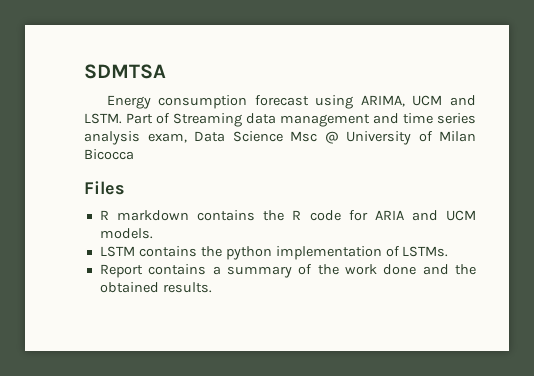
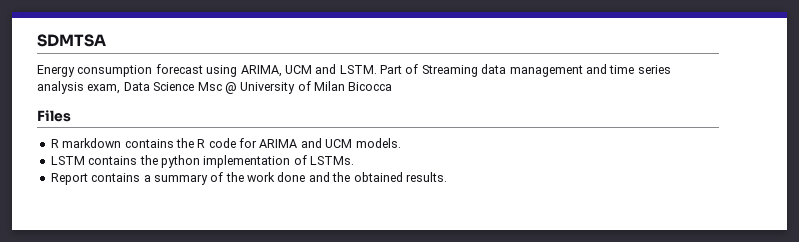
- R markdown contains the R code for ARIA and UCM models.
+ R markdown contains the R code for ARIMA and UCM models.

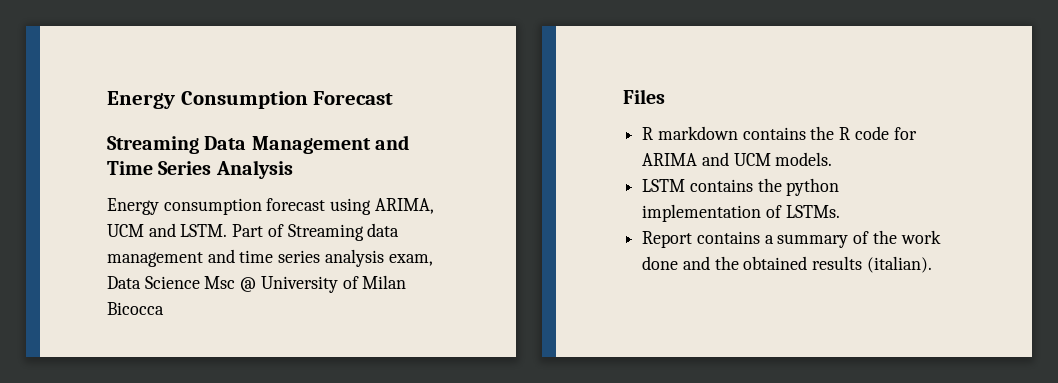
- SDMTSA
+ Energy Consumption Forecast
+ Streaming Data Management and Time Series Analysis
- Report contains a summary of the work done and the obtained results.
+ Report contains a summary of the work done and the obtained results (italian).

